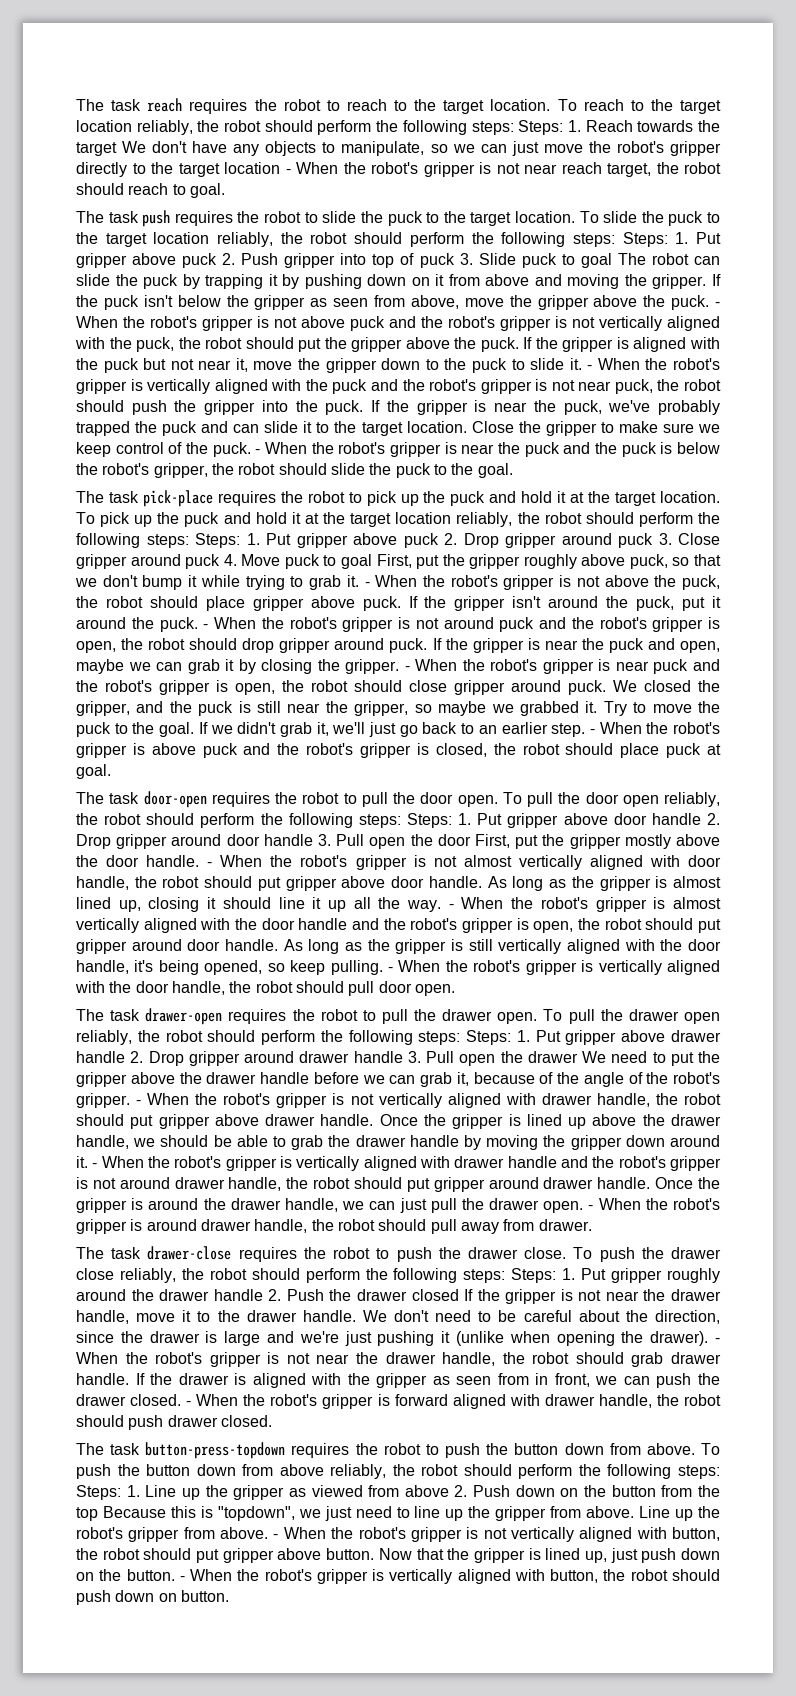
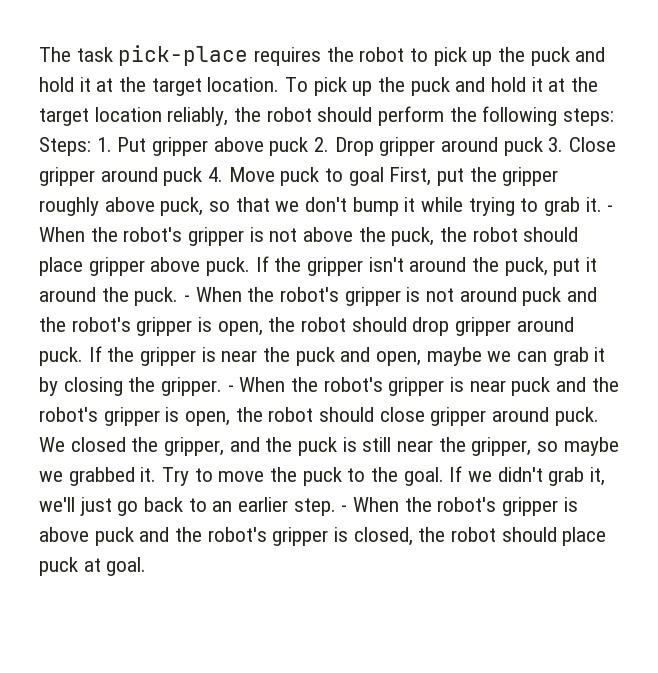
- The task reach requires the robot to reach to the target location. To reach to the target location reliably, the robot should perform the following steps: Steps: 1. Reach towards the target We don't have any objects to manipulate, so we can just move the robot's gripper directly to the target location - When the robot's gripper is not near reach target, the robot should reach to goal.
- The task push requires the robot to slide the puck to the target location. To slide the puck to the target location reliably, the robot should perform the following steps: Steps: 1. Put gripper above puck 2. Push gripper into top of puck 3. Slide puck to goal The robot can slide the puck by trapping it by pushing down on it from above and moving the gripper. If the puck isn't below the gripper as seen from above, move the gripper above the puck. - When the robot's gripper is not above puck and the robot's gripper is not vertically aligned with the puck, the robot should put the gripper above the puck. If the gripper is aligned with the puck but not near it, move the gripper down to the puck to slide it. - When the robot's gripper is vertically aligned with the puck and the robot's gripper is not near puck, the robot should push the gripper into the puck. If the gripper is near the puck, we've probably trapped the puck and can slide it to the target location. Close the gripper to make sure we keep control of the puck. - When the robot's gripper is near the puck and the puck is below the robot's gripper, the robot should slide the puck to the goal.
- The task door-open requires the robot to pull the door open. To pull the door open reliably, the robot should perform the following steps: Steps: 1. Put gripper above door handle 2. Drop gripper around door handle 3. Pull open the door First, put the gripper mostly above the door handle. - When the robot's gripper is not almost vertically aligned with door handle, the robot should put gripper above door handle. As long as the gripper is almost lined up, closing it should line it up all the way. - When the robot's gripper is almost vertically aligned with the door handle and the robot's gripper is open, the robot should put gripper around door handle. As long as the gripper is still vertically aligned with the door handle, it's being opened, so keep pulling. - When the robot's gripper is vertically aligned with the door handle, the robot should pull door open.
- The task drawer-open requires the robot to pull the drawer open. To pull the drawer open reliably, the robot should perform the following steps: Steps: 1. Put gripper above drawer handle 2. Drop gripper around drawer handle 3. Pull open the drawer We need to put the gripper above the drawer handle before we can grab it, because of the angle of the robot's gripper. - When the robot's gripper is not vertically aligned with drawer handle, the robot should put gripper above drawer handle. Once the gripper is lined up above the drawer handle, we should be able to grab the drawer handle by moving the gripper down around it. - When the robot's gripper is vertically aligned with drawer handle and the robot's gripper is not around drawer handle, the robot should put gripper around drawer handle. Once the gripper is around the drawer handle, we can just pull the drawer open. - When the robot's gripper is around drawer handle, the robot should pull away from drawer.
- The task drawer-close requires the robot to push the drawer close. To push the drawer close reliably, the robot should perform the following steps: Steps: 1. Put gripper roughly around the drawer handle 2. Push the drawer closed If the gripper is not near the drawer handle, move it to the drawer handle. We don't need to be careful about the direction, since the drawer is large and we're just pushing it (unlike when opening the drawer). - When the robot's gripper is not near the drawer handle, the robot should grab drawer handle. If the drawer is aligned with the gripper as seen from in front, we can push the drawer closed. - When the robot's gripper is forward aligned with drawer handle, the robot should push drawer closed.
- The task button-press-topdown requires the robot to push the button down from above. To push the button down from above reliably, the robot should perform the following steps: Steps: 1. Line up the gripper as viewed from above 2. Push down on the button from the top Because this is "topdown", we just need to line up the gripper from above. Line up the robot's gripper from above. - When the robot's gripper is not vertically aligned with button, the robot should put gripper above button. Now that the gripper is lined up, just push down on the button. - When the robot's gripper is vertically aligned with button, the robot should push down on button.

